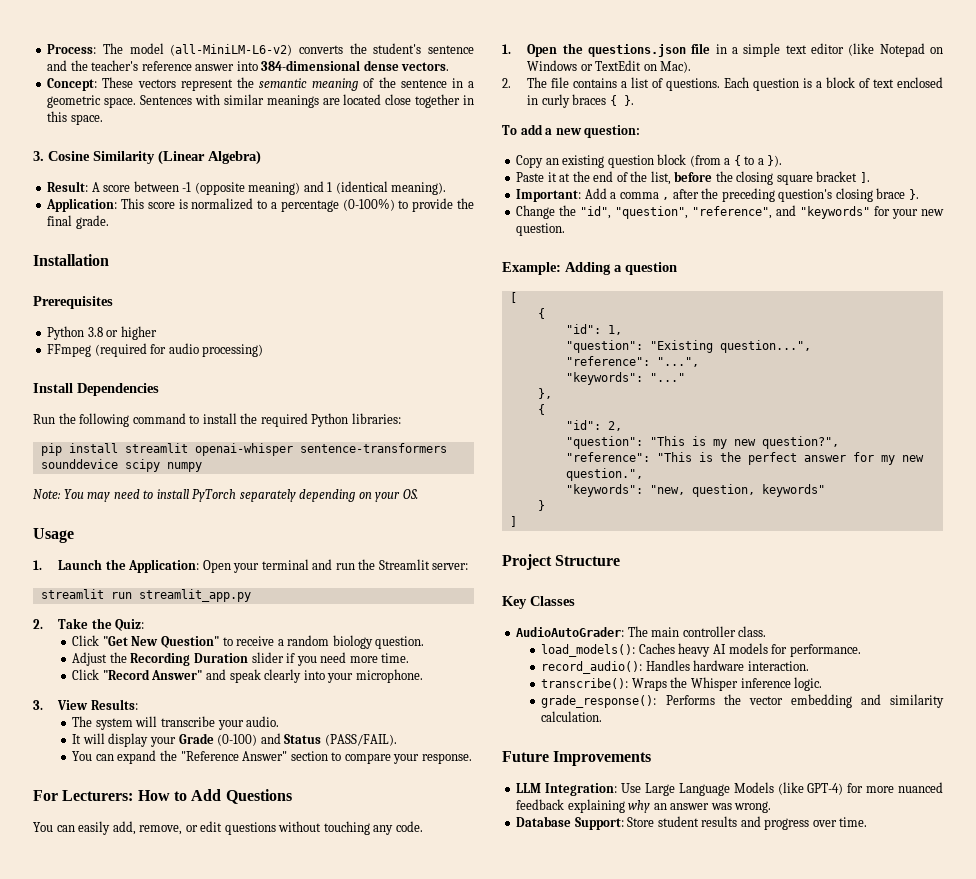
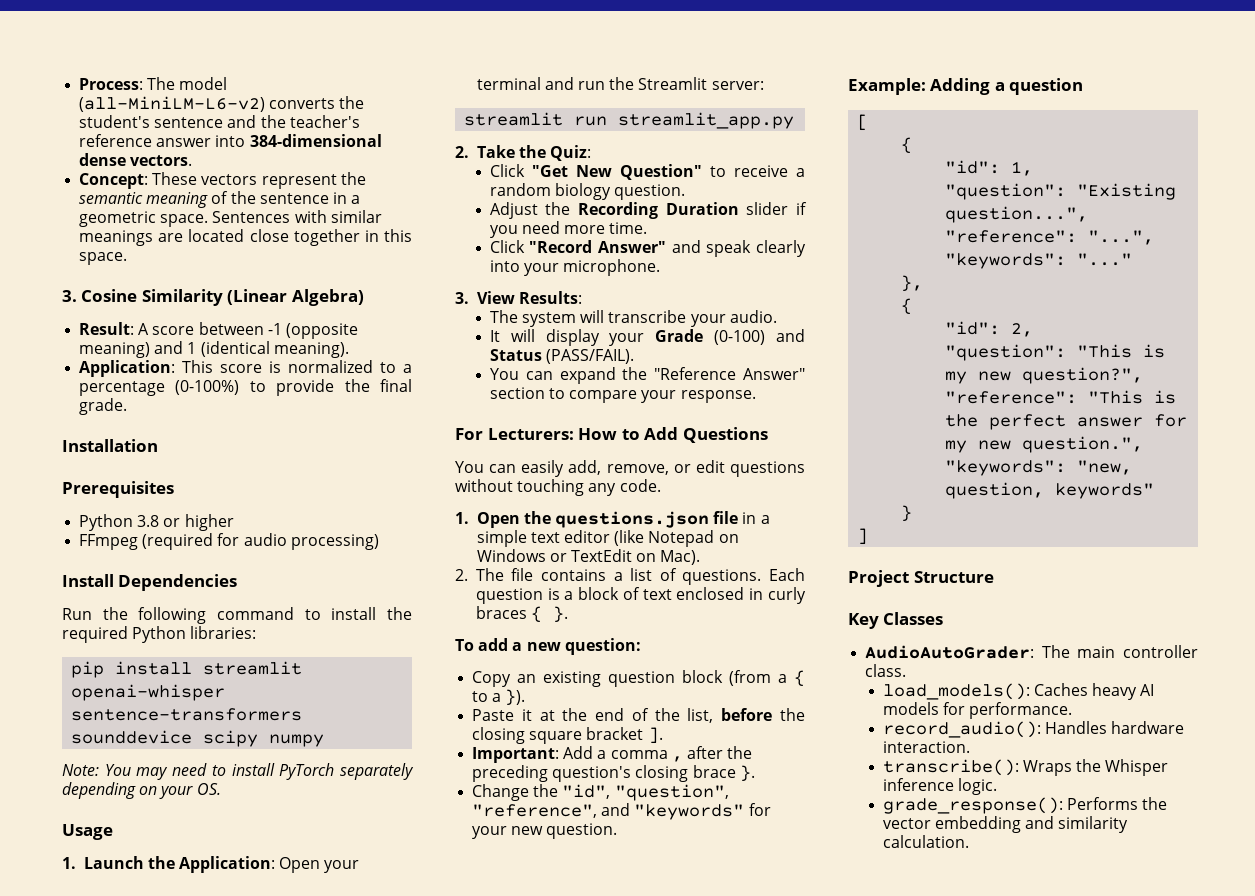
- Future Improvements
- LLM Integration: Use Large Language Models (like GPT-4) for more nuanced feedback explaining why an answer was wrong.
- Database Support: Store student results and progress over time.

